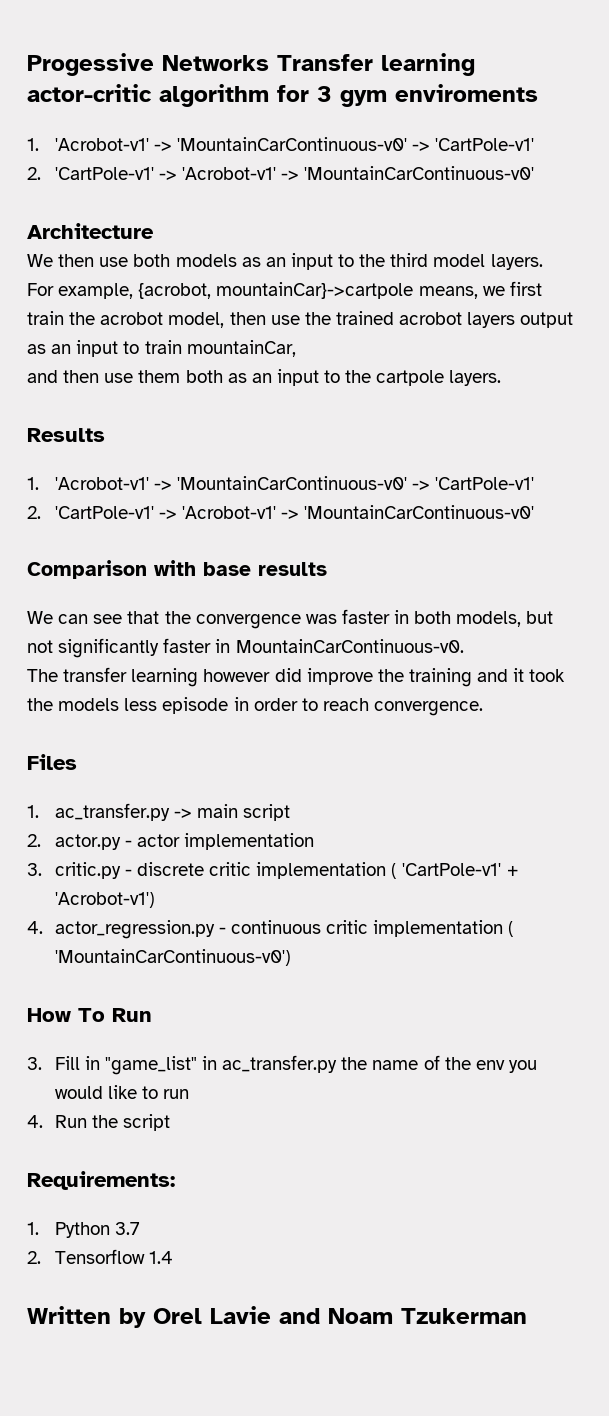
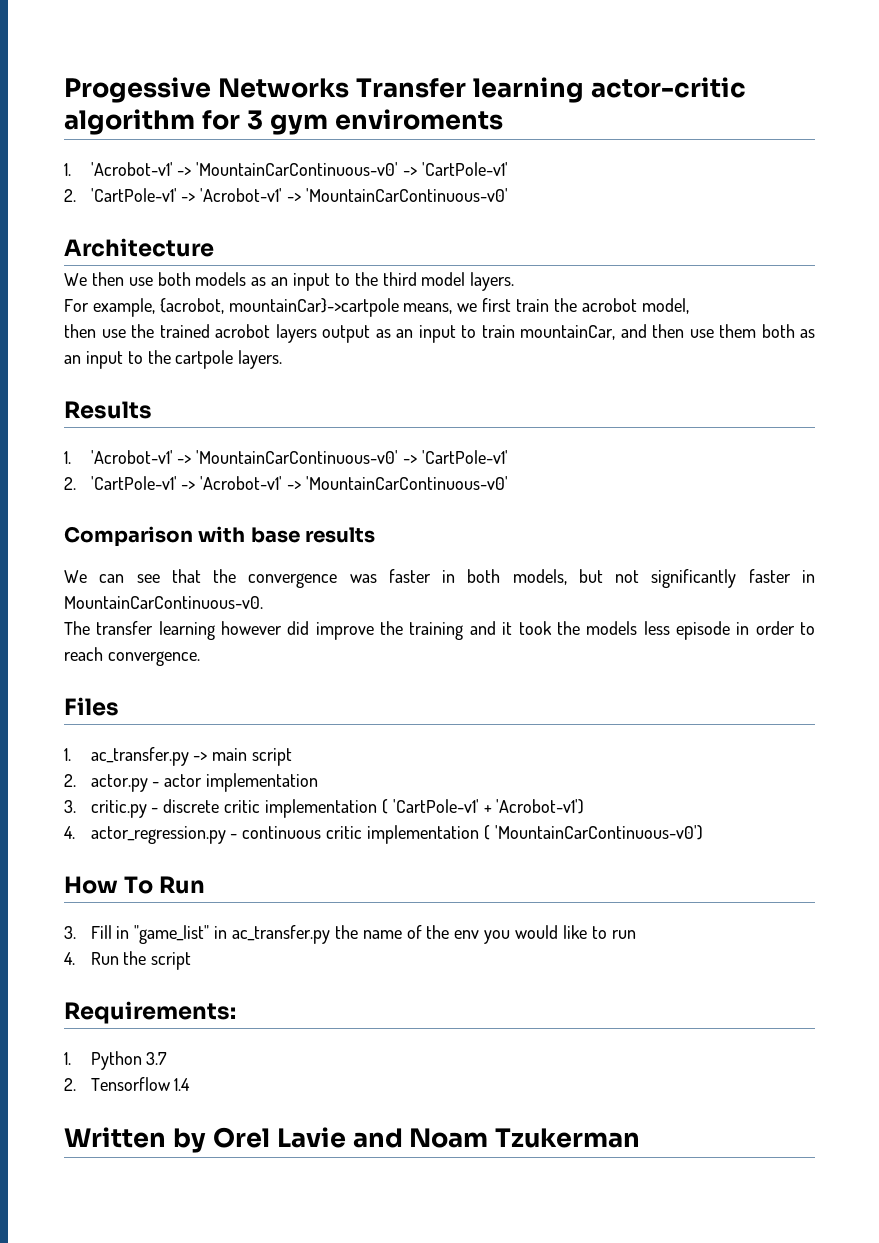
- For example, {acrobot, mountainCar}->cartpole means, we first train the acrobot model, then use the trained acrobot layers output as an input to train mountainCar,
- and then use them both as an input to the cartpole layers.
+ For example, {acrobot, mountainCar}->cartpole means, we first train the acrobot model,
+ then use the trained acrobot layers output as an input to train mountainCar, and then use them both as an input to the cartpole layers.

